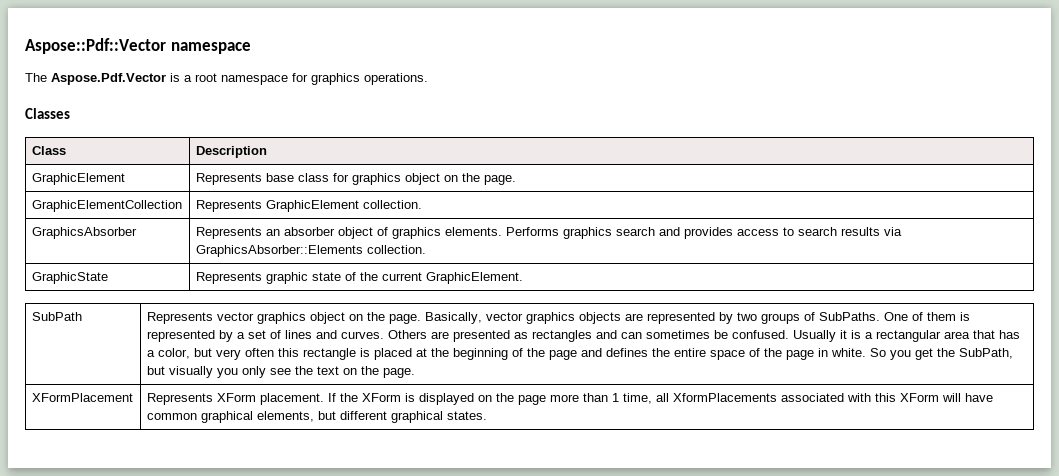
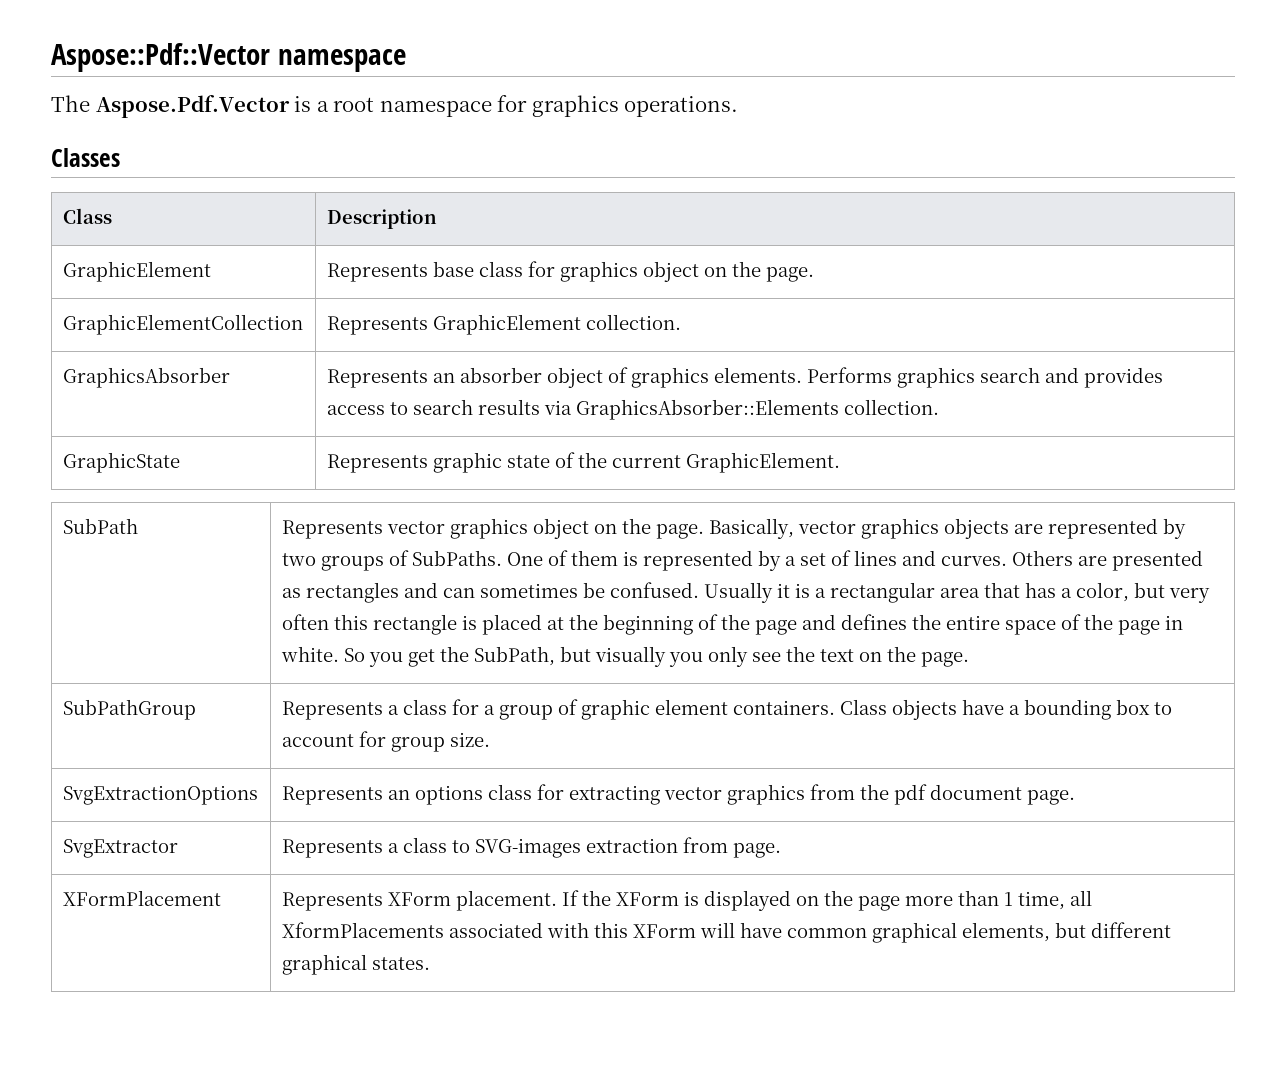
+ SubPathGroup | Represents a class for a group of graphic element containers. Class objects have a bounding box to account for group size.
+ SvgExtractionOptions | Represents an options class for extracting vector graphics from the pdf document page.
+ SvgExtractor | Represents a class to SVG-images extraction from page.

